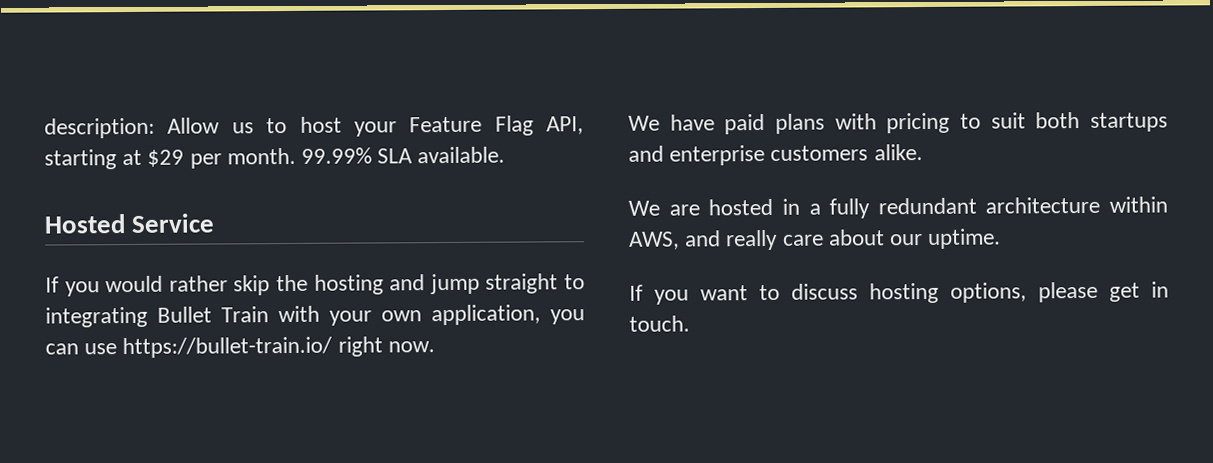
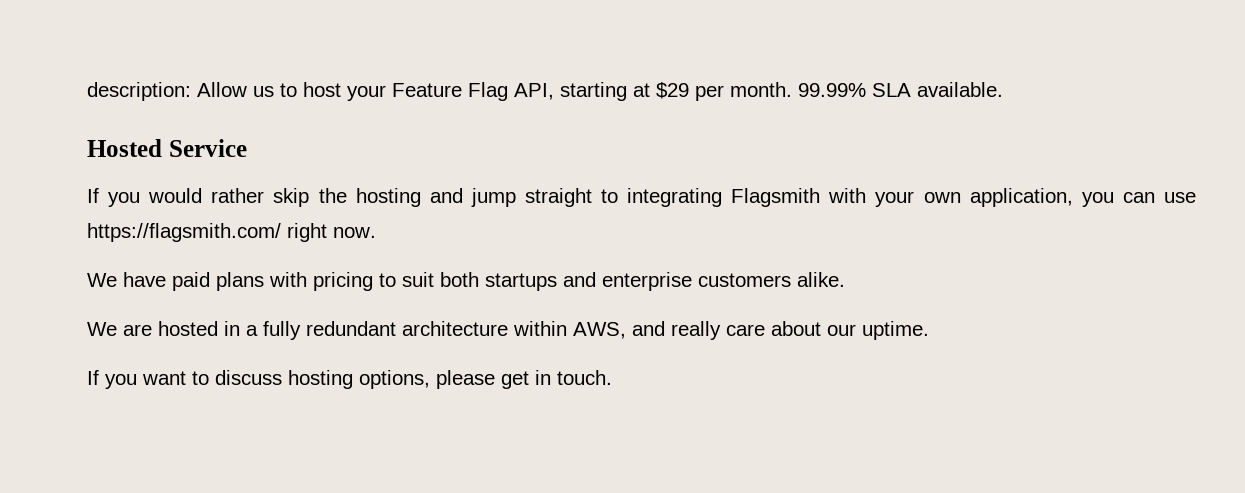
- If you would rather skip the hosting and jump straight to integrating Bullet Train with your own application, you can use https://bullet-train.io/ right now.
+ If you would rather skip the hosting and jump straight to integrating Flagsmith with your own application, you can use https://flagsmith.com/ right now.

